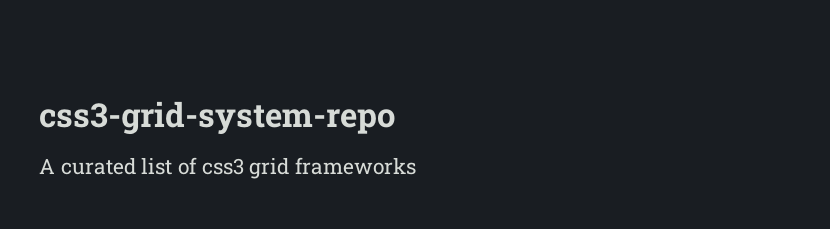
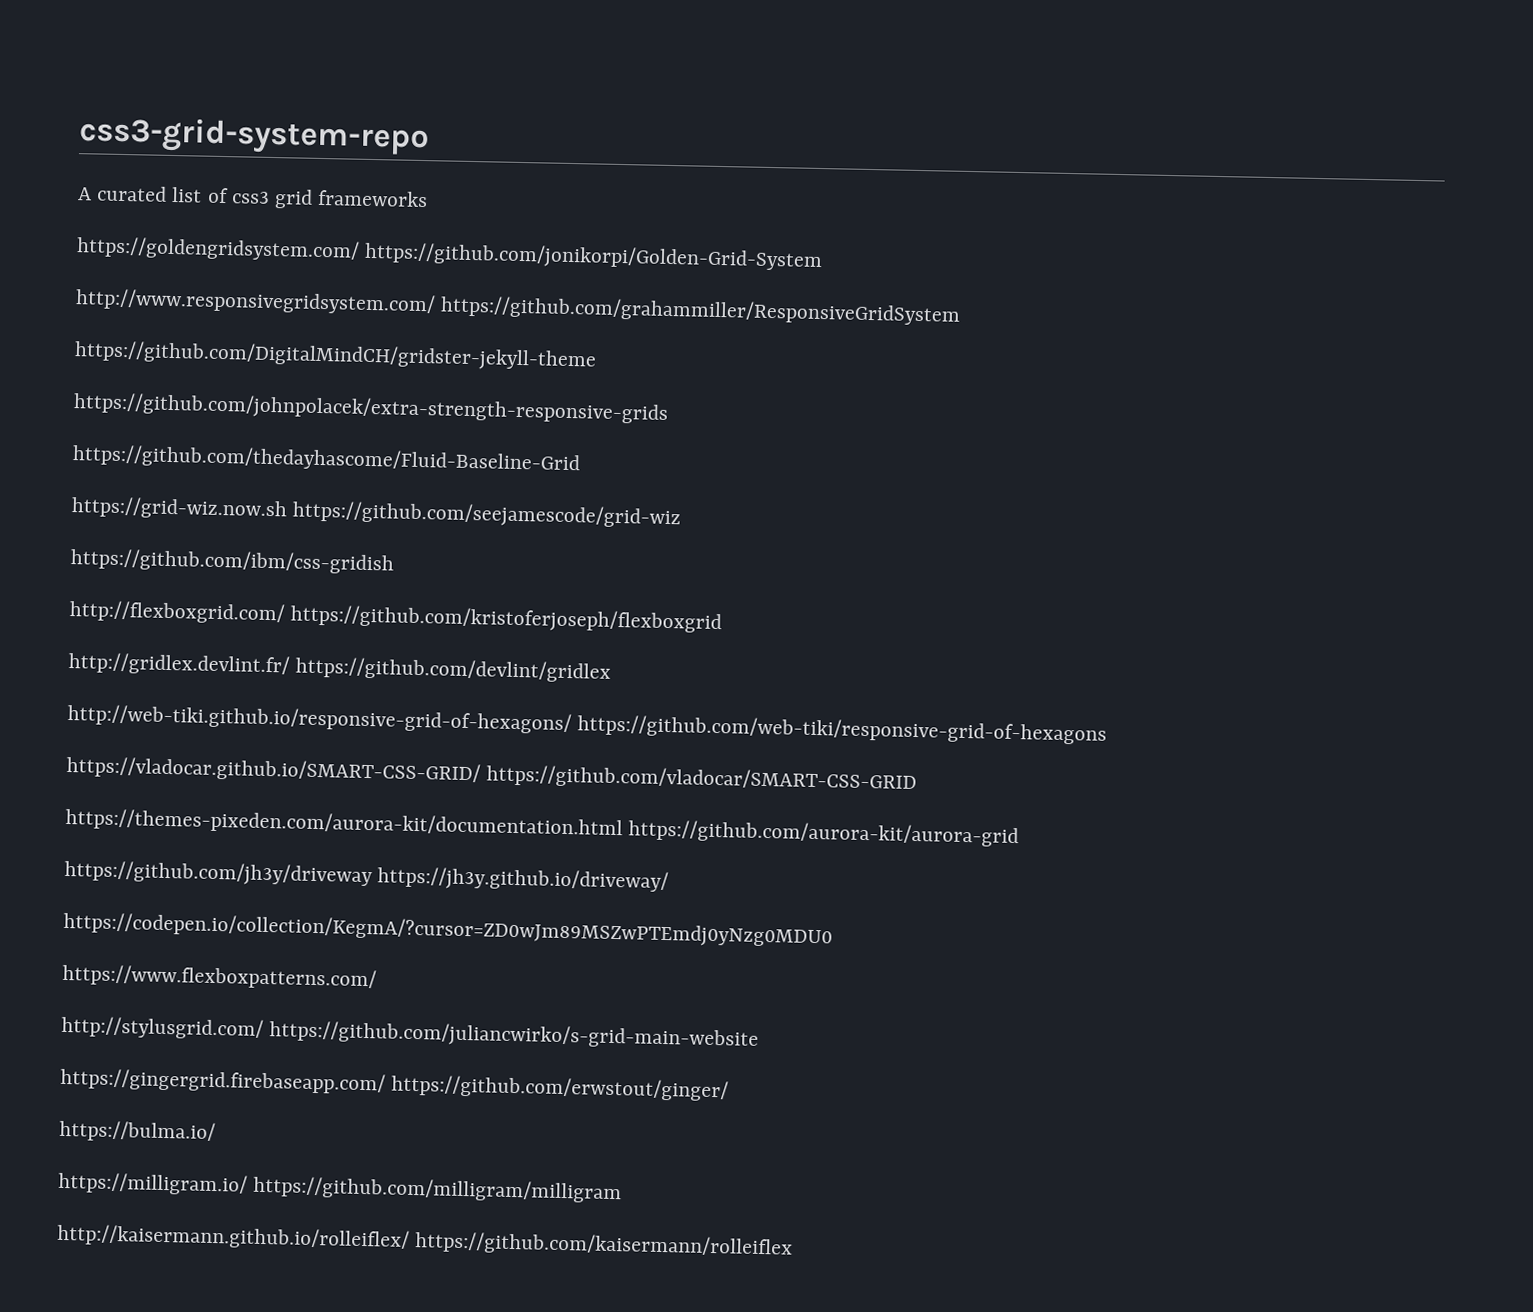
+ https://goldengridsystem.com/ https://github.com/jonikorpi/Golden-Grid-System
+ http://www.responsivegridsystem.com/ https://github.com/grahammiller/ResponsiveGridSystem
+ https://github.com/DigitalMindCH/gridster-jekyll-theme
+ https://github.com/johnpolacek/extra-strength-responsive-grids
+ https://github.com/thedayhascome/Fluid-Baseline-Grid
+ https://grid-wiz.now.sh https://github.com/seejamescode/grid-wiz
+ https://github.com/ibm/css-gridish
+ http://flexboxgrid.com/ https://github.com/kristoferjoseph/flexboxgrid
+ http://gridlex.devlint.fr/ https://github.com/devlint/gridlex
+ http://web-tiki.github.io/responsive-grid-of-hexagons/ https://github.com/web-tiki/responsive-grid-of-hexagons
+ https://vladocar.github.io/SMART-CSS-GRID/ https://github.com/vladocar/SMART-CSS-GRID
+ https://themes-pixeden.com/aurora-kit/documentation.html https://github.com/aurora-kit/aurora-grid
+ https://github.com/jh3y/driveway https://jh3y.github.io/driveway/
+ https://codepen.io/collection/KegmA/?cursor=ZD0wJm89MSZwPTEmdj0yNzg0MDU0
+ https://www.flexboxpatterns.com/
+ http://stylusgrid.com/ https://github.com/juliancwirko/s-grid-main-website
+ https://gingergrid.firebaseapp.com/ https://github.com/erwstout/ginger/
+ https://bulma.io/
+ https://milligram.io/ https://github.com/milligram/milligram
+ http://kaisermann.github.io/rolleiflex/ https://github.com/kaisermann/rolleiflex

